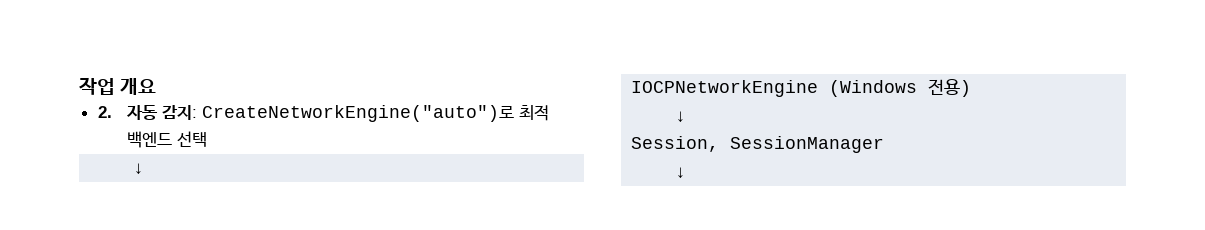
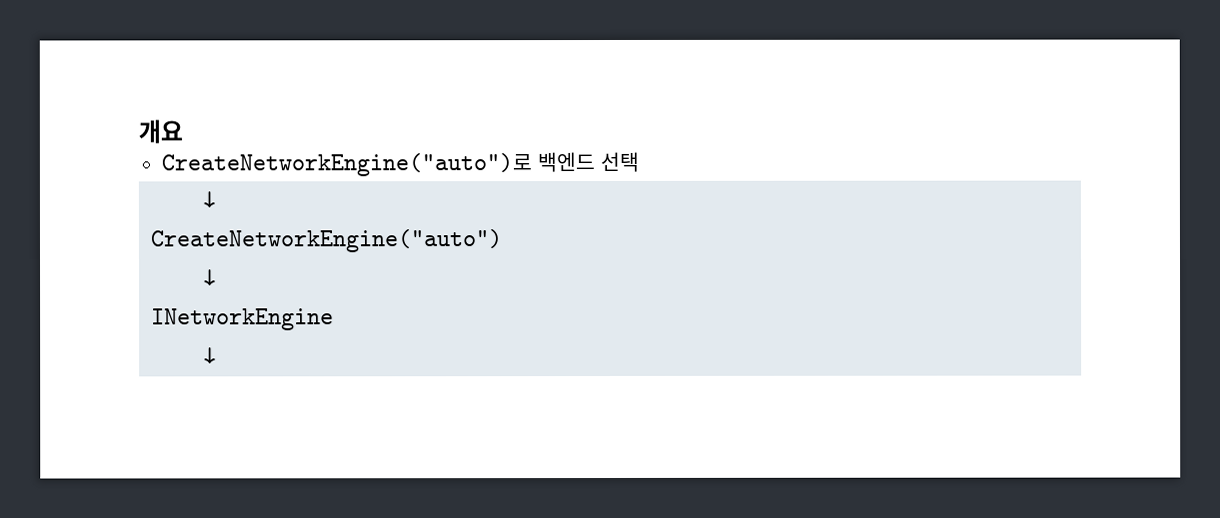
- 작업 개요
+ 개요
- 2. 자동 감지: CreateNetworkEngine("auto")로 최적 백엔드 선택
+ CreateNetworkEngine("auto")로 백엔드 선택
- IOCPNetworkEngine (Windows 전용)
+ CreateNetworkEngine("auto")
  ↓
- Session, SessionManager
+ INetworkEngine

